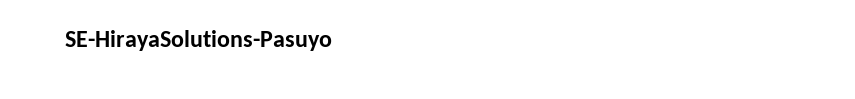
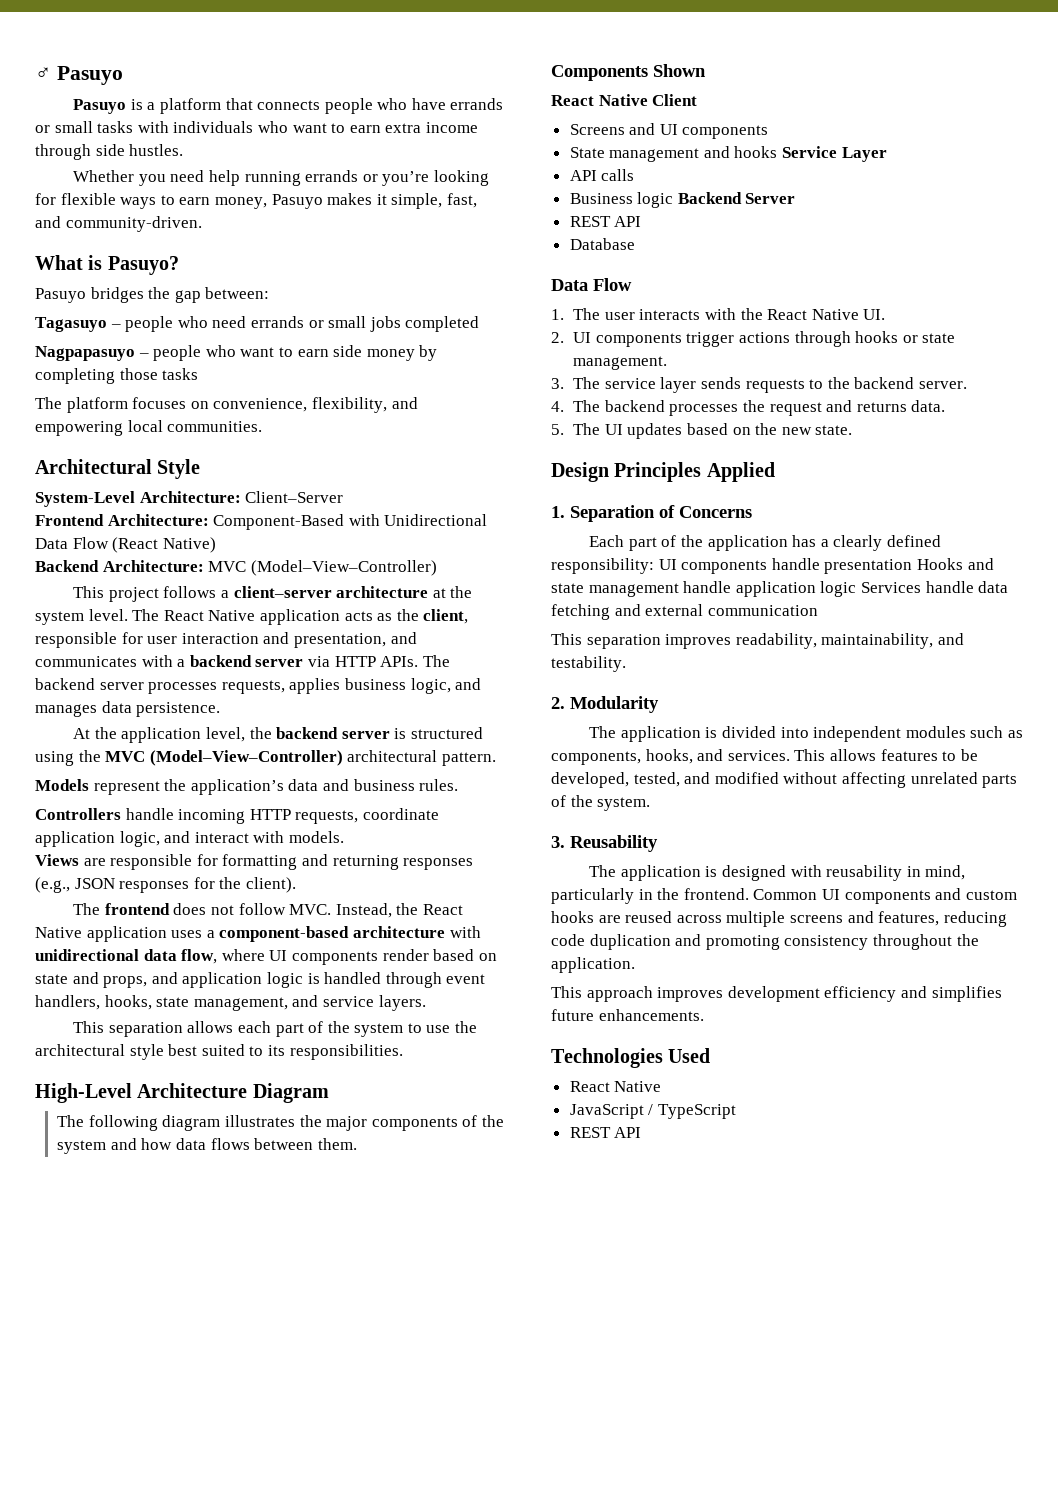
- SE-HirayaSolutions-Pasuyo
+ ♂ Pasuyo
+ Pasuyo is a platform that connects people who have errands or small tasks with individuals who want to earn extra income through side hustles.
+ Whether you need help running errands or you’re looking for flexible ways to earn money, Pasuyo makes it simple, fast, and community-driven.
+ What is Pasuyo?
+ Pasuyo bridges the gap between:
+ Tagasuyo – people who need errands or small jobs completed
+ Nagpapasuyo – people who want to earn side money by completing those tasks
+ The platform focuses on convenience, flexibility, and empowering local communities.
+ Architectural Style
+ System-Level Architecture: Client–Server
+ Frontend Architecture: Component-Based with Unidirectional Data Flow (React Native)
+ Backend Architecture: MVC (Model–View–Controller)
+ This project follows a client–server architecture at the system level. The React Native application acts as the client, responsible for user interaction and presentation, and communicates with a backend server via HTTP APIs. The backend server processes requests, applies business logic, and manages data persistence.
+ At the application level, the backend server is structured using the MVC (Model–View–Controller) architectural pattern.
+ Models represent the application’s data and business rules.
+ Controllers handle incoming HTTP requests, coordinate application logic, and interact with models.
+ Views are responsible for formatting and returning responses (e.g., JSON responses for the client).
+ The frontend does not follow MVC. Instead, the React Native application uses a component-based architecture with unidirectional data flow, where UI components render based on state and props, and application logic is handled through event handlers, hooks, state management, and service layers.
+ This separation allows each part of the system to use the architectural style best suited to its responsibilities.
+ High-Level Architecture Diagram
+ The following diagram illustrates the major components of the system and how data flows between them.
+ Components Shown
+ React Native Client
+ Screens and UI components
+ State management and hooks Service Layer
+ API calls
+ Business logic Backend Server
+ REST API
+ Database
+ Data Flow
+ 1. The user interacts with the React Native UI.
+ 2. UI components trigger actions through hooks or state management.
+ 3. The service layer sends requests to the backend server.
+ 4. The backend processes the request and returns data.
+ 5. The UI updates based on the new state.
+ Design Principles Applied
+ 1. Separation of Concerns
+ Each part of the application has a clearly defined responsibility: UI components handle presentation Hooks and state management handle application logic Services handle data fetching and external communication
+ This separation improves readability, maintainability, and testability.
+ 2. Modularity
+ The application is divided into independent modules such as components, hooks, and services. This allows features to be developed, tested, and modified without affecting unrelated parts of the system.
+ 3. Reusability
+ The application is designed with reusability in mind, particularly in the frontend. Common UI components and custom hooks are reused across multiple screens and features, reducing code duplication and promoting consistency throughout the application.
+ This approach improves development efficiency and simplifies future enhancements.
+ Technologies Used
+ React Native
+ JavaScript / TypeScript
+ REST API

